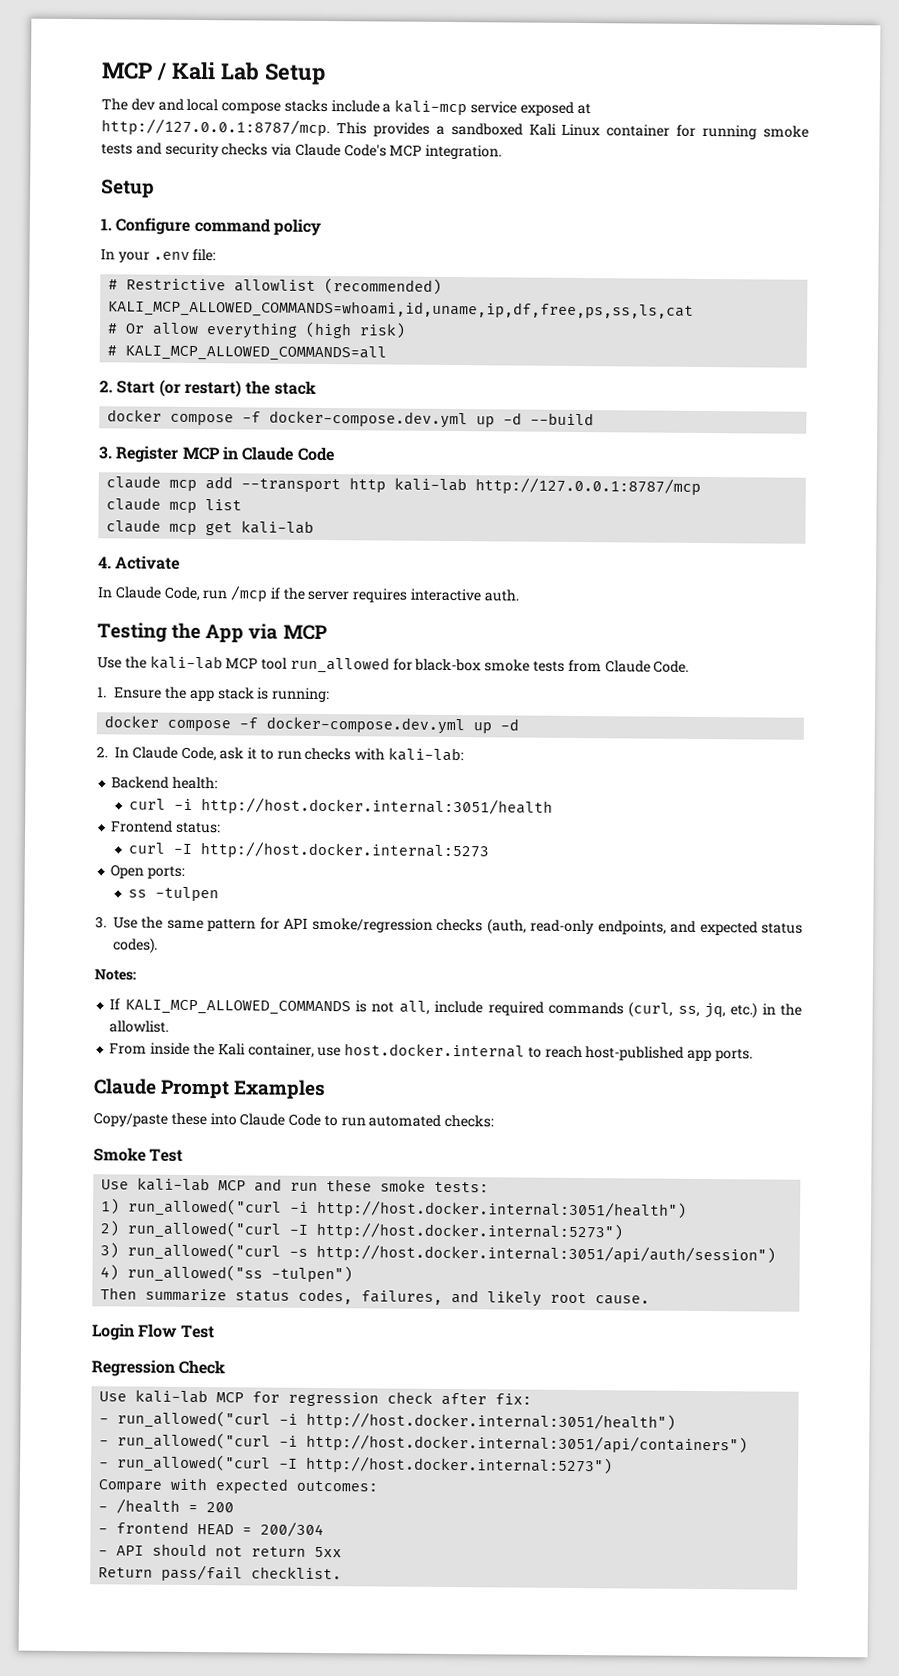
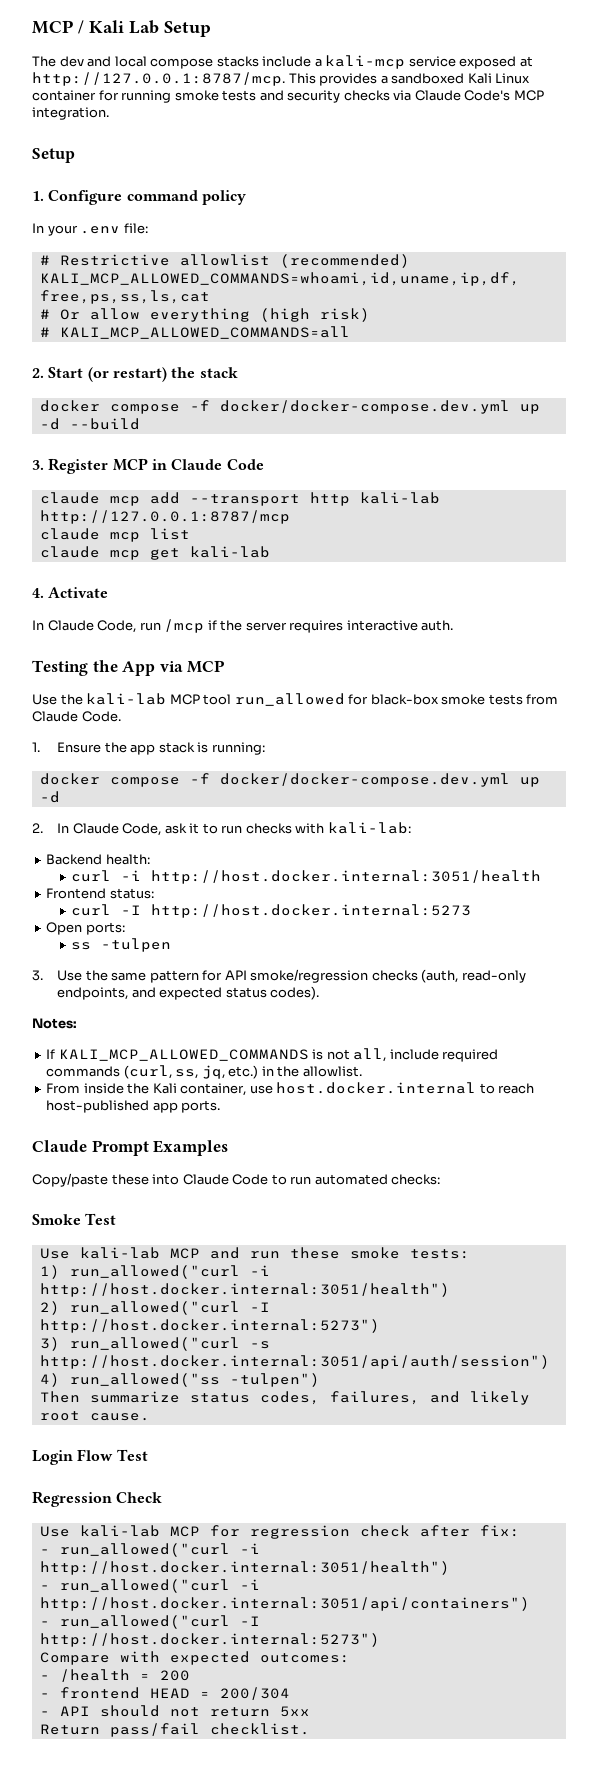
- docker compose -f docker-compose.dev.yml up -d --build
+ docker compose -f docker/docker-compose.dev.yml up -d --build
  1. Ensure the app stack is running:
- docker compose -f docker-compose.dev.yml up -d
+ docker compose -f docker/docker-compose.dev.yml up -d

